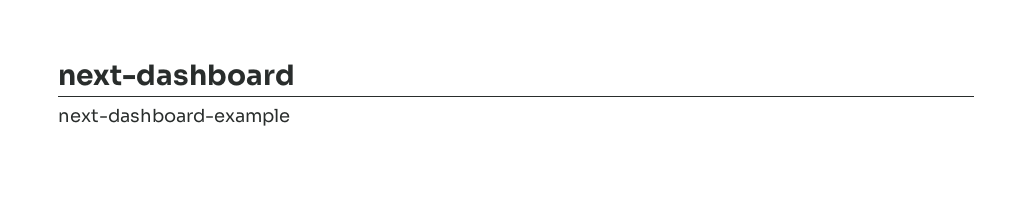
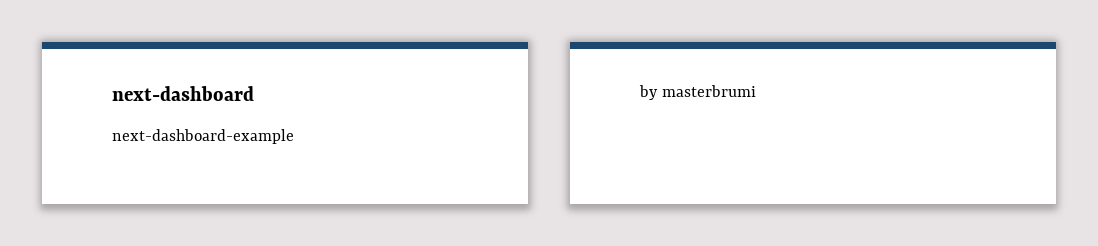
+ by masterbrumi

